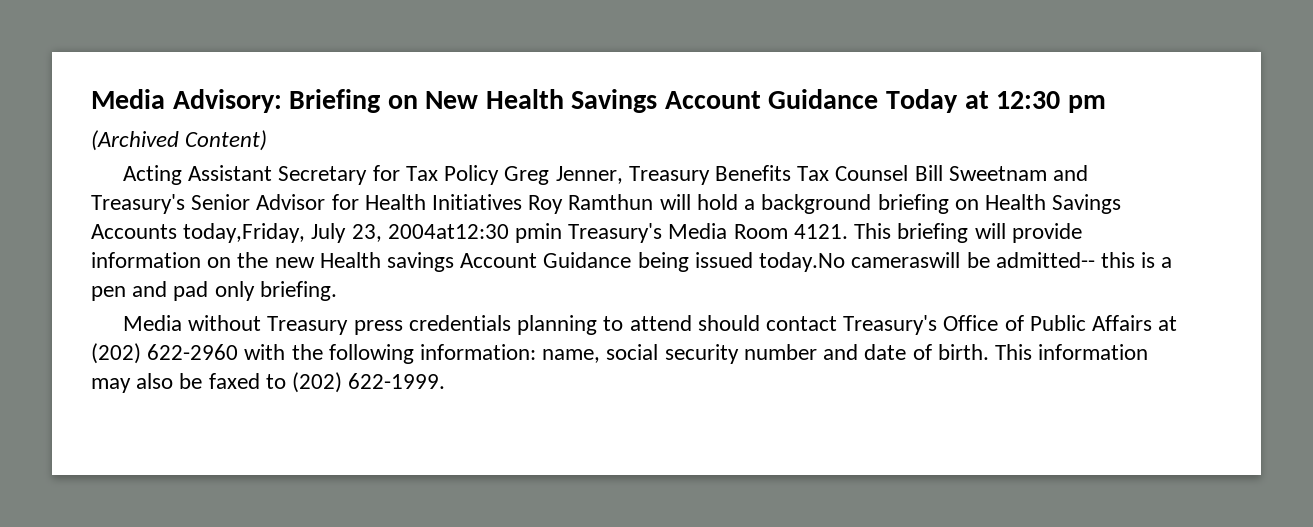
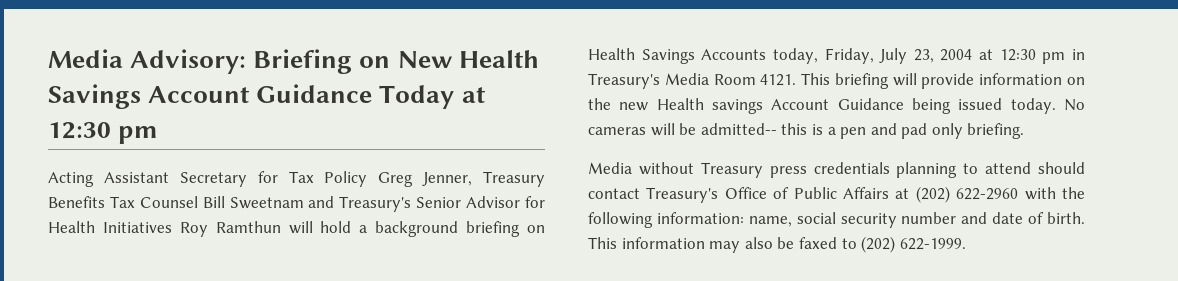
- (Archived Content)
- Acting Assistant Secretary for Tax Policy Greg Jenner, Treasury Benefits Tax Counsel Bill Sweetnam and Treasury's Senior Advisor for Health Initiatives Roy Ramthun will hold a background briefing on Health Savings Accounts today,Friday, July 23, 2004at12:30 pmin Treasury's Media Room 4121.
+ Acting Assistant Secretary for Tax Policy Greg Jenner, Treasury Benefits Tax Counsel Bill Sweetnam and Treasury's Senior Advisor for Health Initiatives Roy Ramthun will hold a background briefing on Health Savings Accounts today, Friday, July 23, 2004 at 12:30 pm in Treasury's Media Room 4121.
- This briefing will provide information on the new Health savings Account Guidance being issued today.No cameraswill be admitted-- this is a pen and pad only briefing.
+ This briefing will provide information on the new Health savings Account Guidance being issued today. No cameras will be admitted-- this is a pen and pad only briefing.

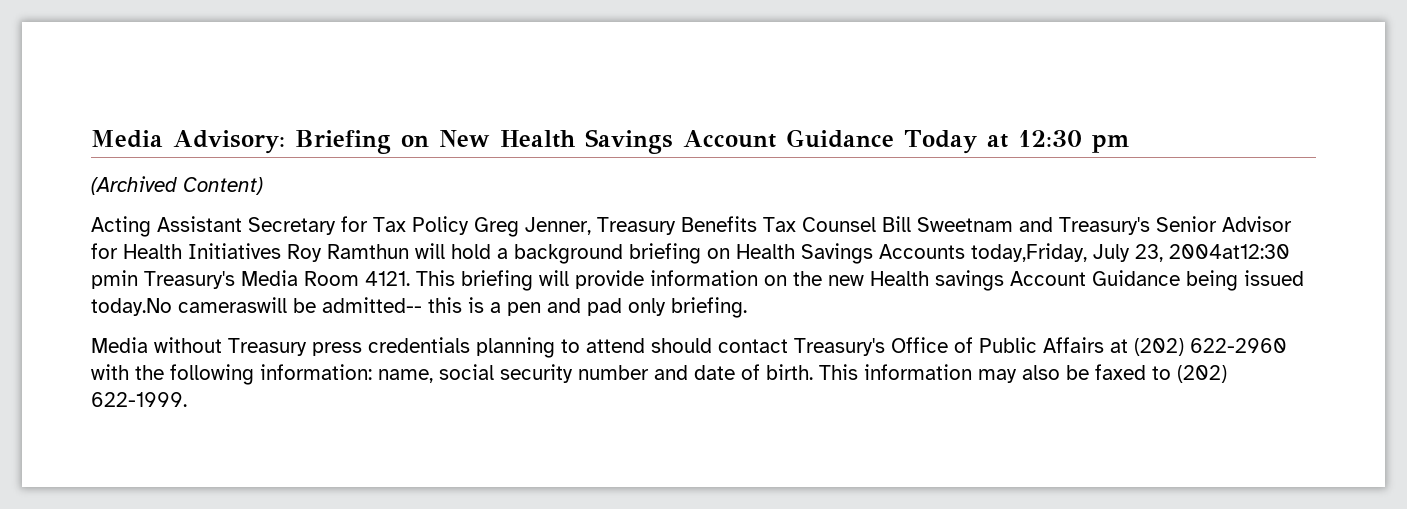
+ (Archived Content)
- Acting Assistant Secretary for Tax Policy Greg Jenner, Treasury Benefits Tax Counsel Bill Sweetnam and Treasury's Senior Advisor for Health Initiatives Roy Ramthun will hold a background briefing on Health Savings Accounts today, Friday, July 23, 2004 at 12:30 pm in Treasury's Media Room 4121.
+ Acting Assistant Secretary for Tax Policy Greg Jenner, Treasury Benefits Tax Counsel Bill Sweetnam and Treasury's Senior Advisor for Health Initiatives Roy Ramthun will hold a background briefing on Health Savings Accounts today,Friday, July 23, 2004at12:30 pmin Treasury's Media Room 4121.
- This briefing will provide information on the new Health savings Account Guidance being issued today. No cameras will be admitted-- this is a pen and pad only briefing.
+ This briefing will provide information on the new Health savings Account Guidance being issued today.No cameraswill be admitted-- this is a pen and pad only briefing.

